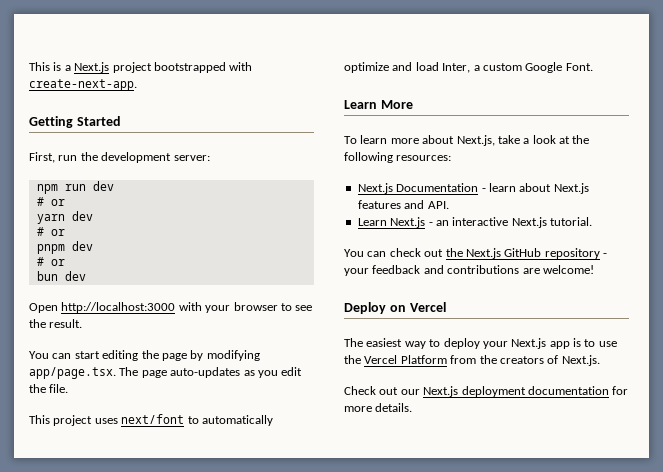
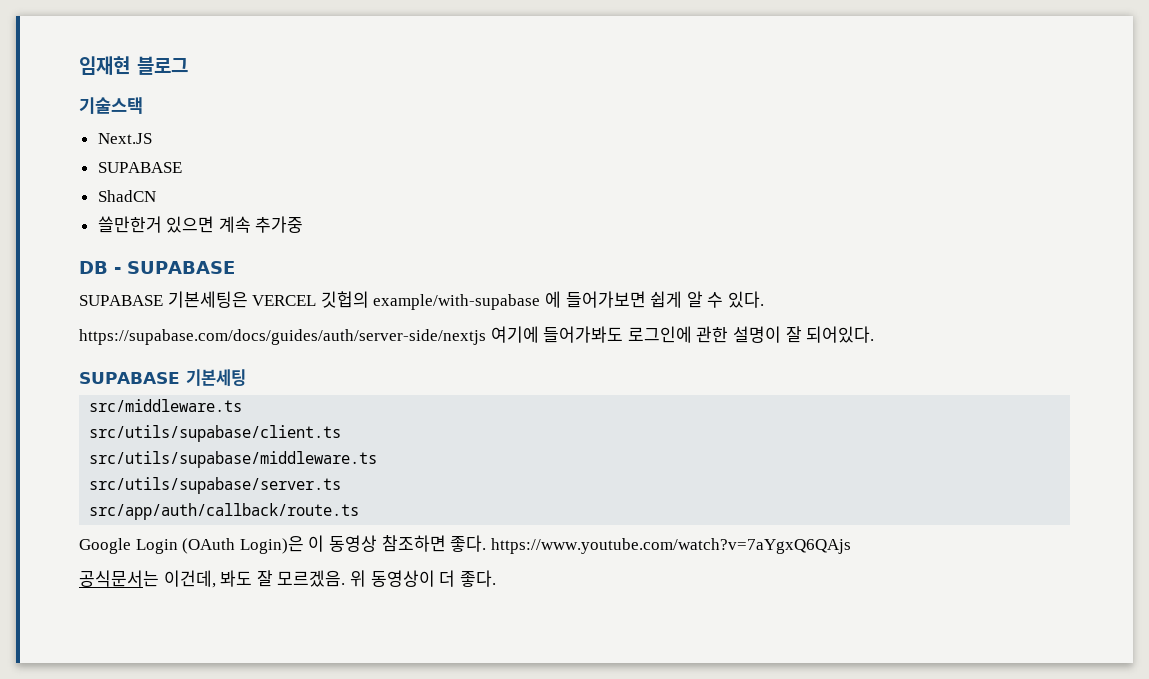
- This is a Next.js project bootstrapped with create-next-app.
- Getting Started
- First, run the development server:
- npm run dev
- # or
- yarn dev
- # or
- pnpm dev
- # or
- bun dev
- Open http://localhost:3000 with your browser to see the result.
- You can start editing the page by modifying app/page.tsx. The page auto-updates as you edit the file.
- This project uses next/font to automatically optimize and load Inter, a custom Google Font.
- Learn More
- To learn more about Next.js, take a look at the following resources:
- Next.js Documentation - learn about Next.js features and API.
- Learn Next.js - an interactive Next.js tutorial.
- You can check out the Next.js GitHub repository - your feedback and contributions are welcome!
- Deploy on Vercel
- The easiest way to deploy your Next.js app is to use the Vercel Platform from the creators of Next.js.
- Check out our Next.js deployment documentation for more details.
+ 임재현 블로그
+ 기술스택
+ Next.JS
+ SUPABASE
+ ShadCN
+ 쓸만한거 있으면 계속 추가중
+ DB - SUPABASE
+ SUPABASE 기본세팅은 VERCEL 깃헙의 example/with-supabase 에 들어가보면 쉽게 알 수 있다.
+ https://supabase.com/docs/guides/auth/server-side/nextjs 여기에 들어가봐도 로그인에 관한 설명이 잘 되어있다.
+ SUPABASE 기본세팅
+ src/middleware.ts
+ src/utils/supabase/client.ts
+ src/utils/supabase/middleware.ts
+ src/utils/supabase/server.ts
+ src/app/auth/callback/route.ts
+ Google Login (OAuth Login)은 이 동영상 참조하면 좋다. https://www.youtube.com/watch?v=7aYgxQ6QAjs
+ 공식문서는 이건데, 봐도 잘 모르겠음. 위 동영상이 더 좋다.

